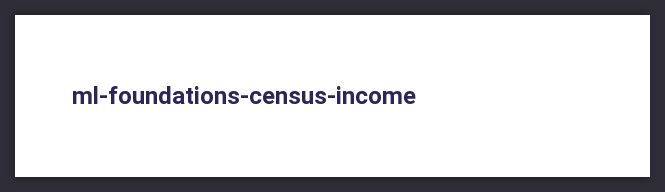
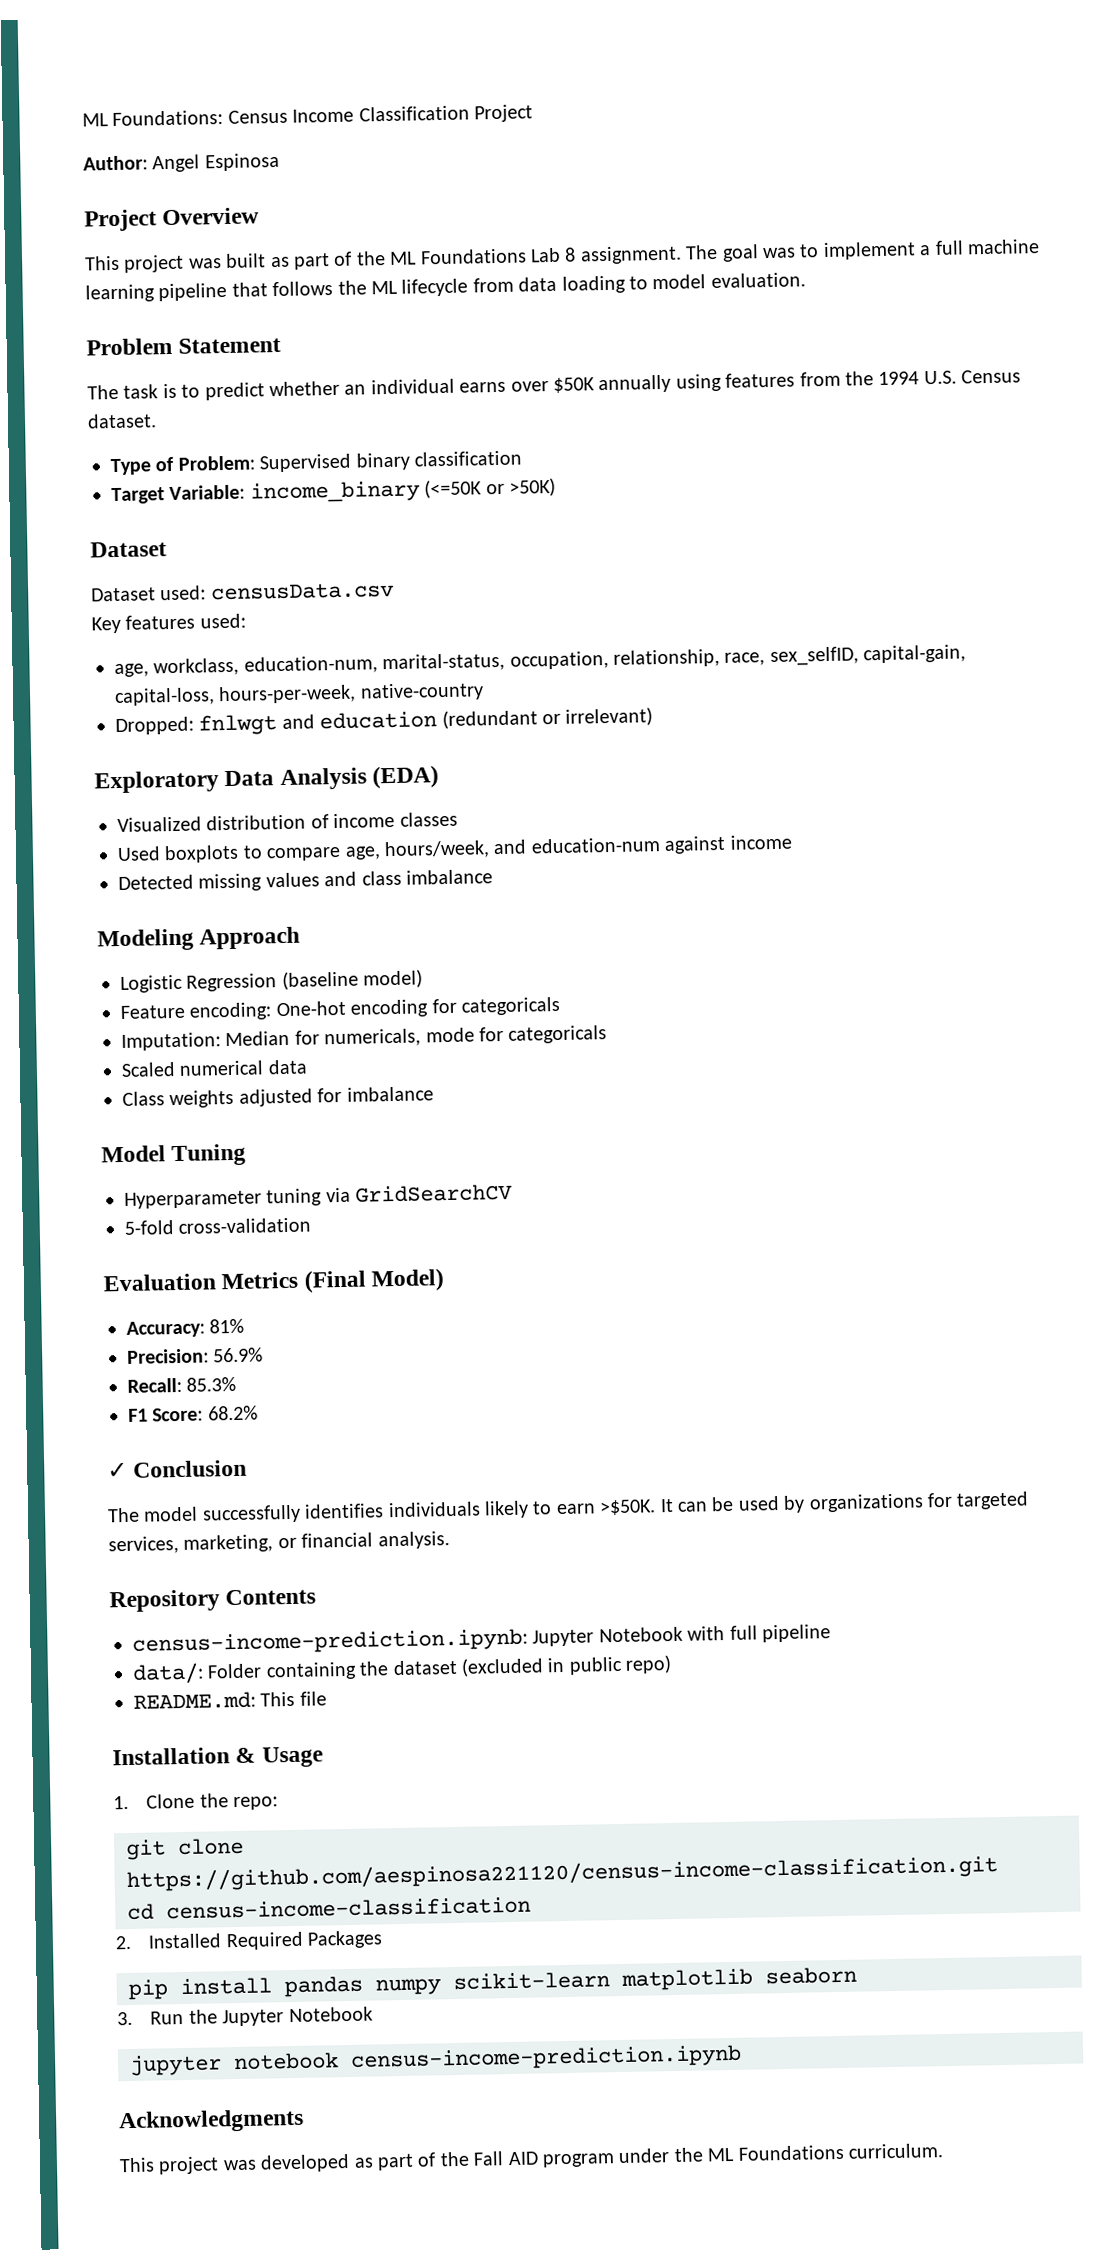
- ml-foundations-census-income
+ ML Foundations: Census Income Classification Project
+ Author: Angel Espinosa
+ Project Overview
+ This project was built as part of the ML Foundations Lab 8 assignment. The goal was to implement a full machine learning pipeline that follows the ML lifecycle from data loading to model evaluation.
+ Problem Statement
+ The task is to predict whether an individual earns over $50K annually using features from the 1994 U.S. Census dataset.
+ Type of Problem: Supervised binary classification
+ Target Variable: income_binary (<=50K or >50K)
+ Dataset
+ Dataset used: censusData.csv
+ Key features used:
+ age, workclass, education-num, marital-status, occupation, relationship, race, sex_selfID, capital-gain, capital-loss, hours-per-week, native-country
+ Dropped: fnlwgt and education (redundant or irrelevant)
+ Exploratory Data Analysis (EDA)
+ Visualized distribution of income classes
+ Used boxplots to compare age, hours/week, and education-num against income
+ Detected missing values and class imbalance
+ Modeling Approach
+ Logistic Regression (baseline model)
+ Feature encoding: One-hot encoding for categoricals
+ Imputation: Median for numericals, mode for categoricals
+ Scaled numerical data
+ Class weights adjusted for imbalance
+ Model Tuning
+ Hyperparameter tuning via GridSearchCV
+ 5-fold cross-validation
+ Evaluation Metrics (Final Model)
+ Accuracy: 81%
+ Precision: 56.9%
+ Recall: 85.3%
+ F1 Score: 68.2%
+ ✓ Conclusion
+ The model successfully identifies individuals likely to earn >$50K. It can be used by organizations for targeted services, marketing, or financial analysis.
+ Repository Contents
+ census-income-prediction.ipynb: Jupyter Notebook with full pipeline
+ data/: Folder containing the dataset (excluded in public repo)
+ README.md: This file
+ Installation & Usage
+ 1. Clone the repo:
+ git clone https://github.com/aespinosa221120/census-income-classification.git
+ cd census-income-classification
+ 2. Installed Required Packages
+ pip install pandas numpy scikit-learn matplotlib seaborn
+ 3. Run the Jupyter Notebook
+ jupyter notebook census-income-prediction.ipynb
+ Acknowledgments
+ This project was developed as part of the Fall AID program under the ML Foundations curriculum.

